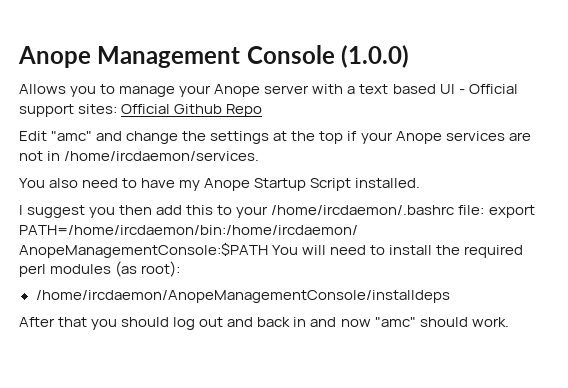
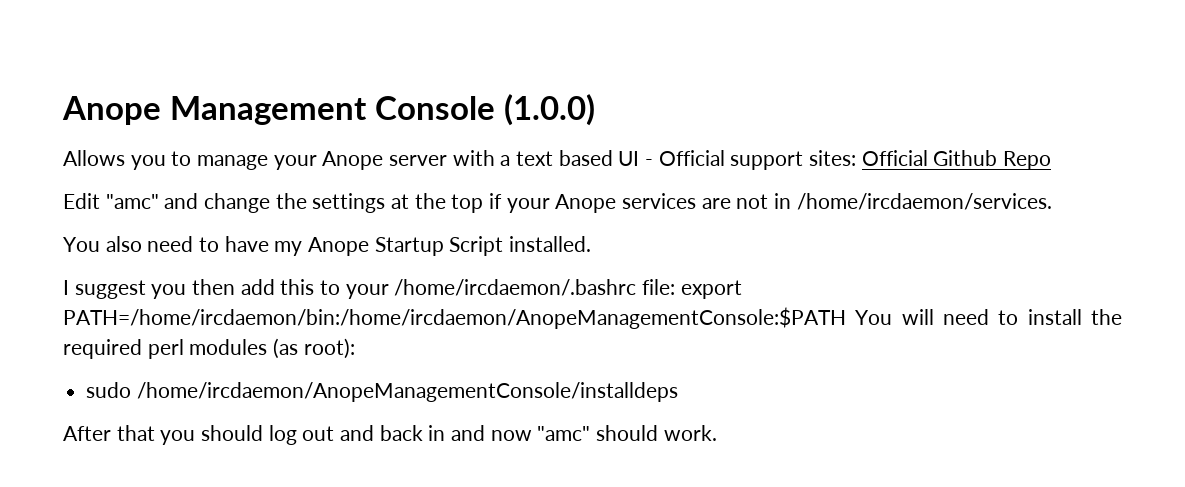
- /home/ircdaemon/AnopeManagementConsole/installdeps
+ sudo /home/ircdaemon/AnopeManagementConsole/installdeps

